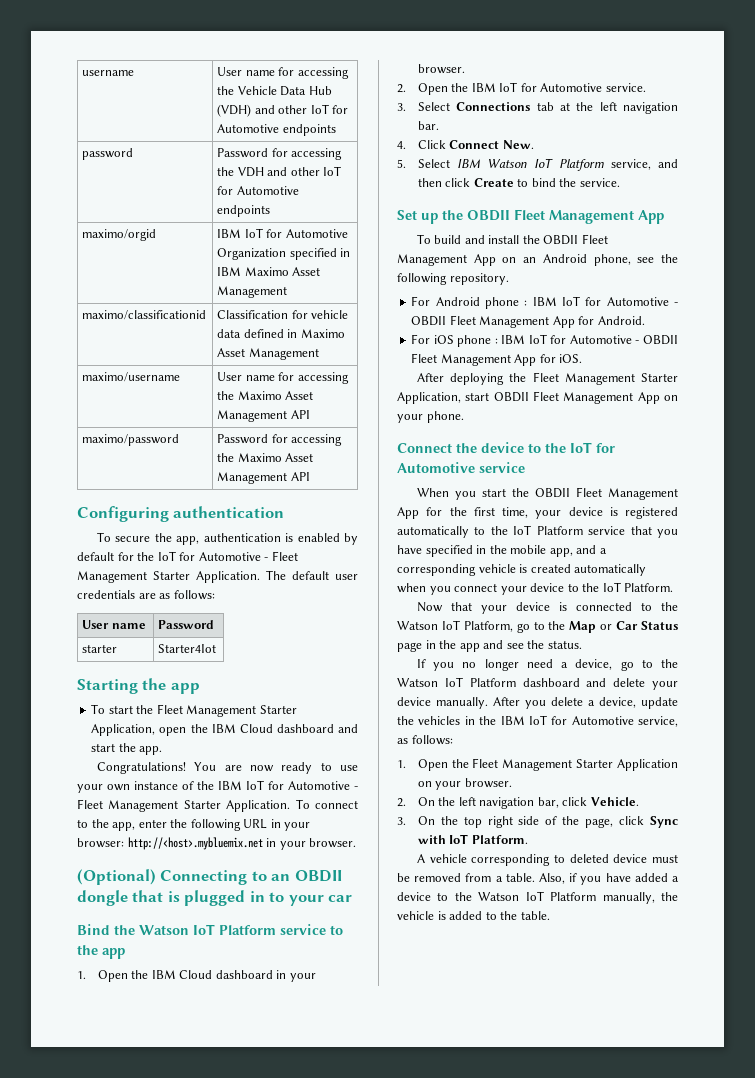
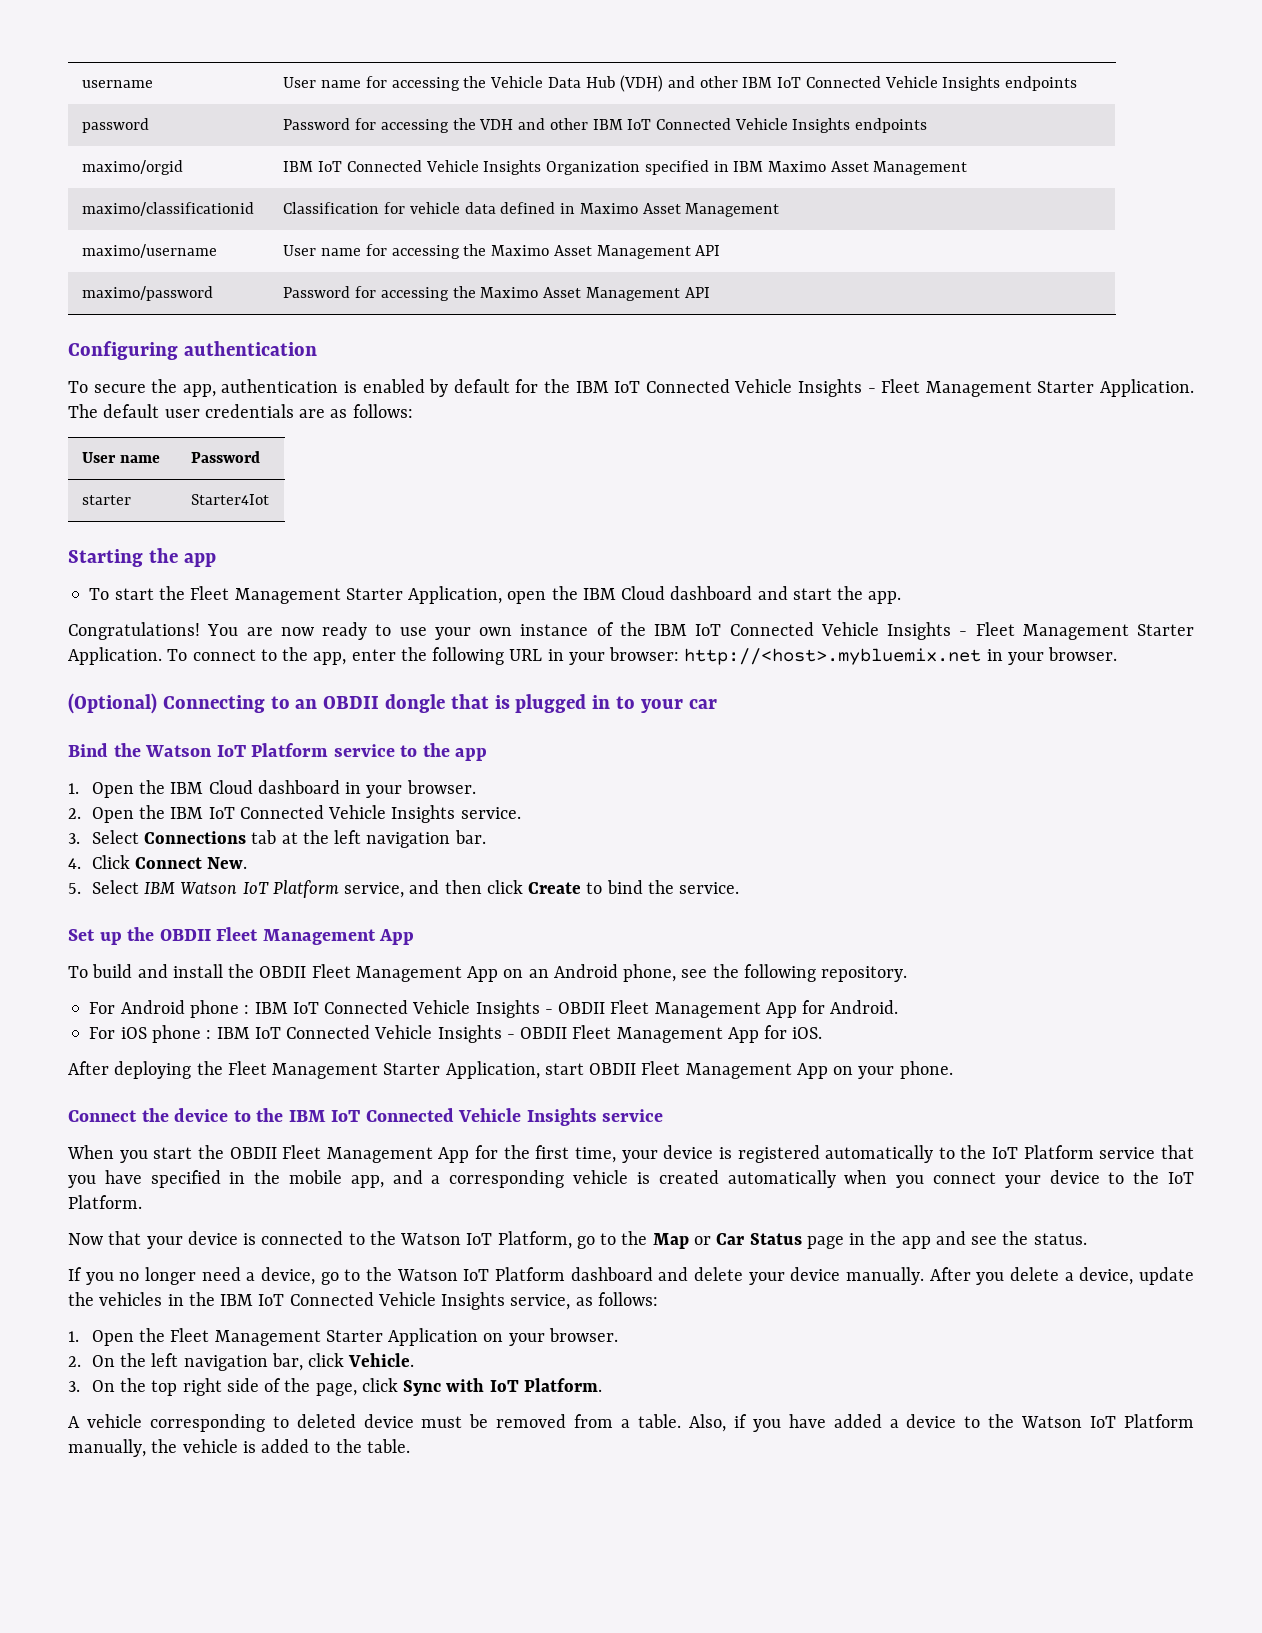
- username | User name for accessing the Vehicle Data Hub (VDH) and other IoT for Automotive endpoints
+ username | User name for accessing the Vehicle Data Hub (VDH) and other IBM IoT Connected Vehicle Insights endpoints
- password | Password for accessing the VDH and other IoT for Automotive endpoints
+ password | Password for accessing the VDH and other IBM IoT Connected Vehicle Insights endpoints
- maximo/orgid | IBM IoT for Automotive Organization specified in IBM Maximo Asset Management
+ maximo/orgid | IBM IoT Connected Vehicle Insights Organization specified in IBM Maximo Asset Management
- To secure the app, authentication is enabled by default for the IoT for Automotive - Fleet Management Starter Application.
+ To secure the app, authentication is enabled by default for the IBM IoT Connected Vehicle Insights - Fleet Management Starter Application.
- You are now ready to use your own instance of the IBM IoT for Automotive - Fleet Management Starter Application.
+ You are now ready to use your own instance of the IBM IoT Connected Vehicle Insights - Fleet Management Starter Application.
- 2. Open the IBM IoT for Automotive service.
+ 2. Open the IBM IoT Connected Vehicle Insights service.
- For Android phone : IBM IoT for Automotive - OBDII Fleet Management App for Android.
+ For Android phone : IBM IoT Connected Vehicle Insights - OBDII Fleet Management App for Android.
- For iOS phone : IBM IoT for Automotive - OBDII Fleet Management App for iOS.
+ For iOS phone : IBM IoT Connected Vehicle Insights - OBDII Fleet Management App for iOS.
- Connect the device to the IoT for Automotive service
+ Connect the device to the IBM IoT Connected Vehicle Insights service
- After you delete a device, update the vehicles in the IBM IoT for Automotive service, as follows:
+ After you delete a device, update the vehicles in the IBM IoT Connected Vehicle Insights service, as follows:

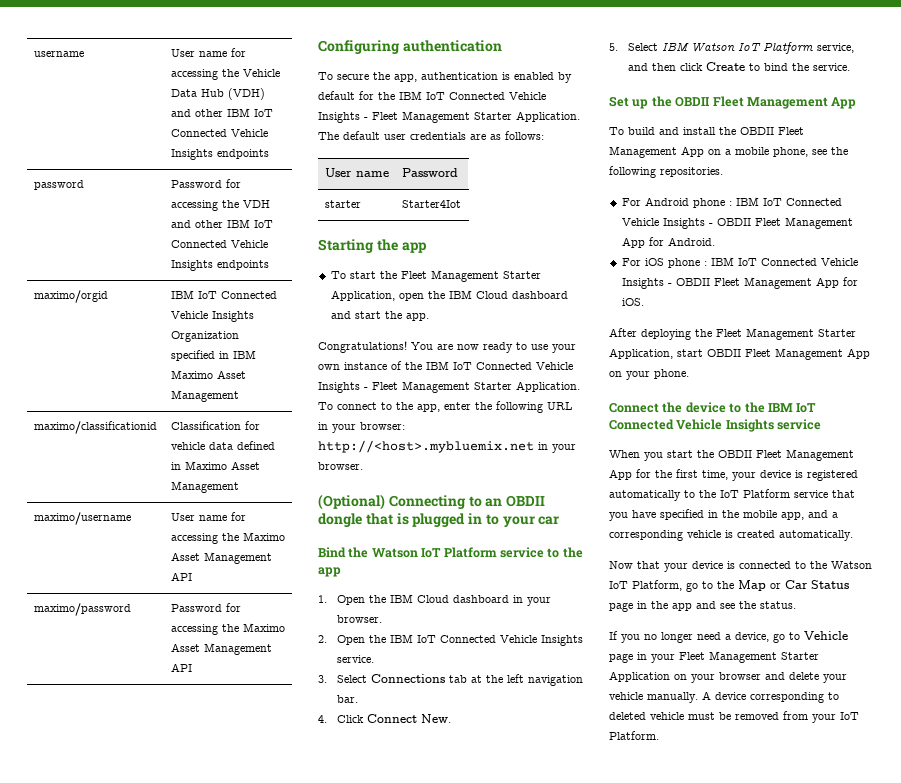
- To build and install the OBDII Fleet Management App on an Android phone, see the following repository.
+ To build and install the OBDII Fleet Management App on a mobile phone, see the following repositories.
- When you start the OBDII Fleet Management App for the first time, your device is registered automatically to the IoT Platform service that you have specified in the mobile app, and a corresponding vehicle is created automatically when you connect your device to the IoT Platform.
+ When you start the OBDII Fleet Management App for the first time, your device is registered automatically to the IoT Platform service that you have specified in the mobile app, and a corresponding vehicle is created automatically.
- If you no longer need a device, go to the Watson IoT Platform dashboard and delete your device manually. After you delete a device, update the vehicles in the IBM IoT Connected Vehicle Insights service, as follows:
- 1. Open the Fleet Management Starter Application on your browser.
- 2. On the left navigation bar, click Vehicle.
- 3. On the top right side of the page, click Sync with IoT Platform.
- A vehicle corresponding to deleted device must be removed from a table. Also, if you have added a device to the Watson IoT Platform manually, the vehicle is added to the table.
+ If you no longer need a device, go to Vehicle page in your Fleet Management Starter Application on your browser and delete your vehicle manually. A device corresponding to deleted vehicle must be removed from your IoT Platform.

